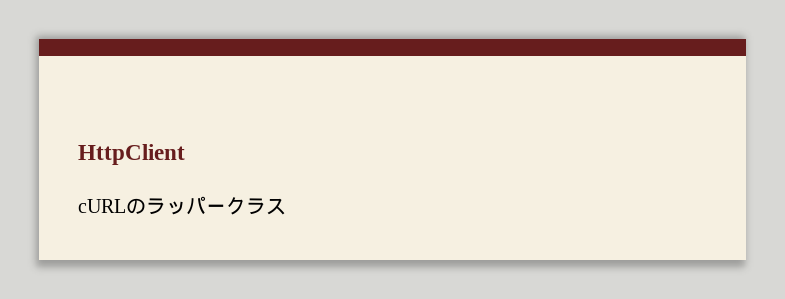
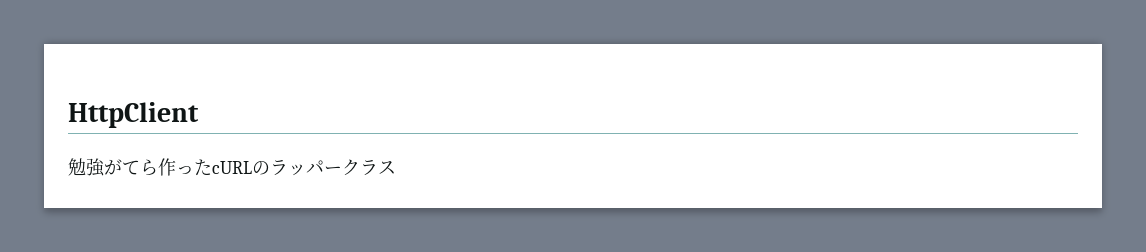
- cURLのラッパークラス
+ 勉強がてら作ったcURLのラッパークラス

